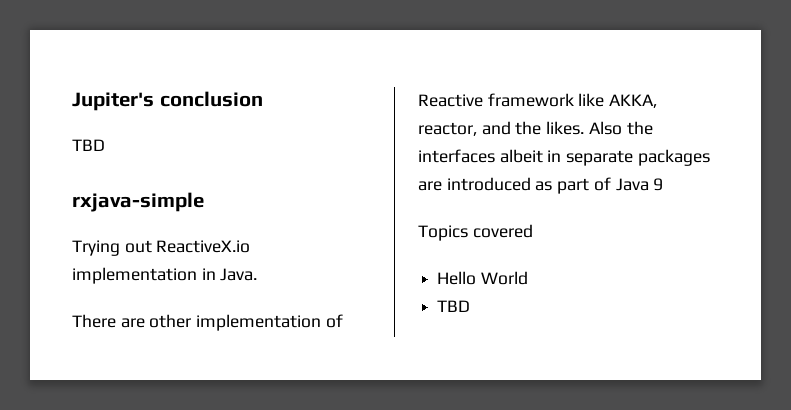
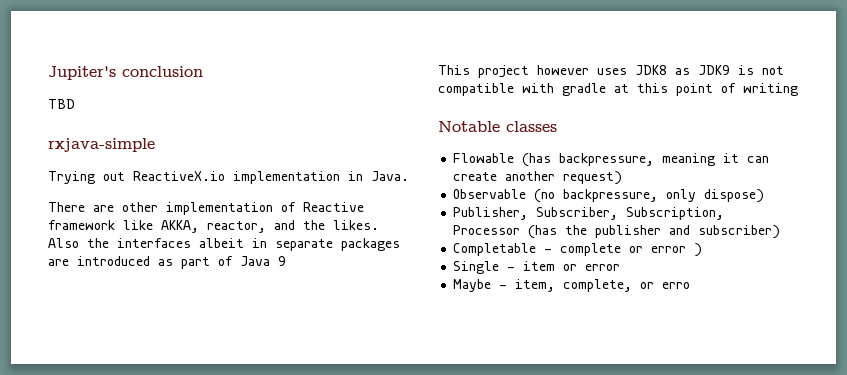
- Topics covered
- Hello World
- TBD
+ This project however uses JDK8 as JDK9 is not compatible with gradle at this point of writing
+ Notable classes
+ Flowable (has backpressure, meaning it can create another request)
+ Observable (no backpressure, only dispose)
+ Publisher, Subscriber, Subscription, Processor (has the publisher and subscriber)
+ Completable - complete or error )
+ Single - item or error
+ Maybe - item, complete, or erro

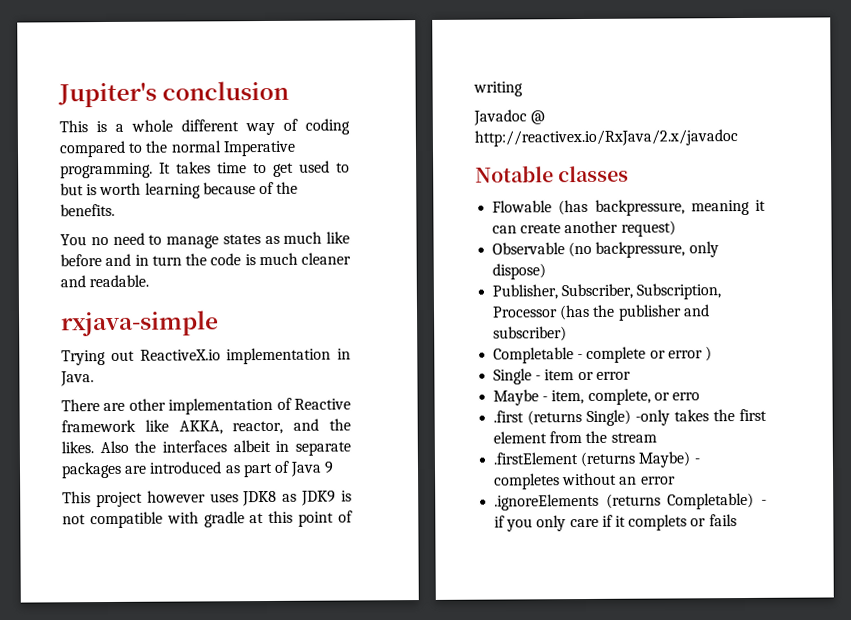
- TBD
+ This is a whole different way of coding compared to the normal Imperative programming. It takes time to get used to but is worth learning because of the benefits.
+ You no need to manage states as much like before and in turn the code is much cleaner and readable.
+ Javadoc @ http://reactivex.io/RxJava/2.x/javadoc
+ .first (returns Single) -only takes the first element from the stream
+ .firstElement (returns Maybe) - completes without an error
+ .ignoreElements (returns Completable) - if you only care if it complets or fails

